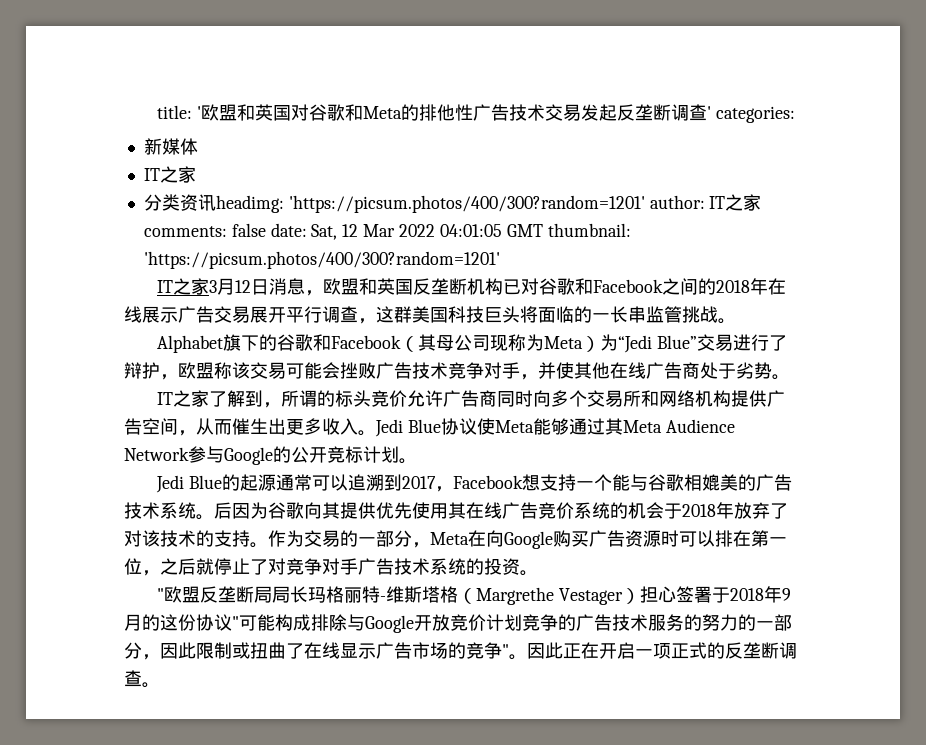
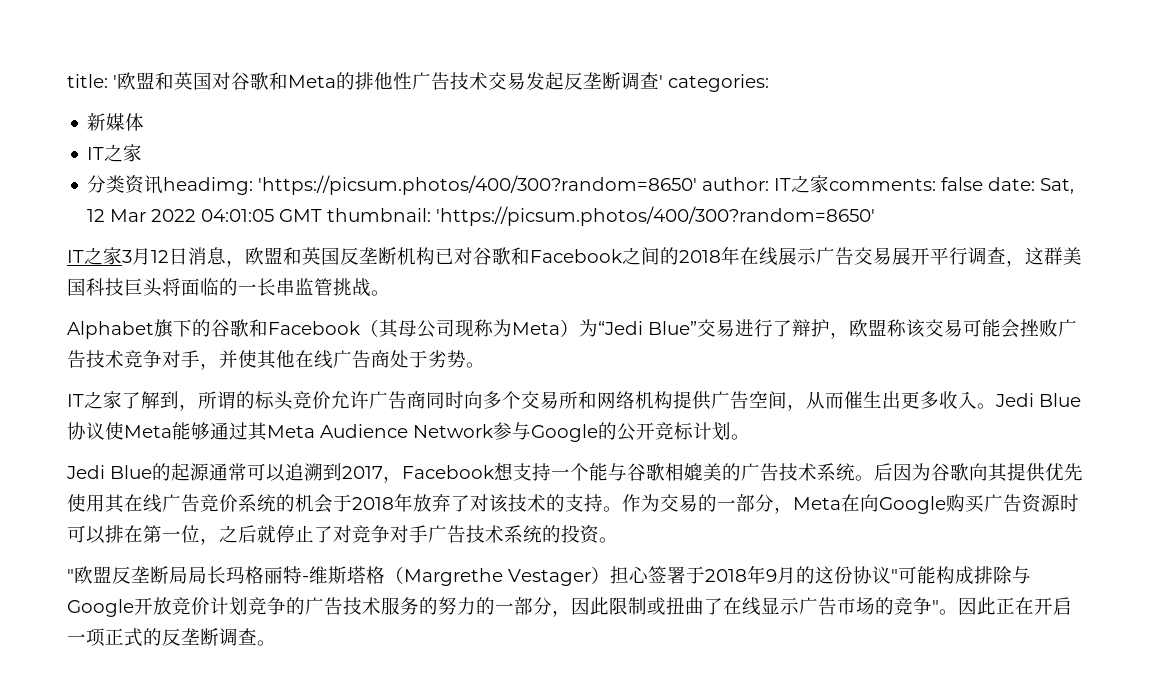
- 分类资讯headimg: 'https://picsum.photos/400/300?random=1201' author: IT之家comments: false date: Sat, 12 Mar 2022 04:01:05 GMT thumbnail: 'https://picsum.photos/400/300?random=1201'
+ 分类资讯headimg: 'https://picsum.photos/400/300?random=8650' author: IT之家comments: false date: Sat, 12 Mar 2022 04:01:05 GMT thumbnail: 'https://picsum.photos/400/300?random=8650'

